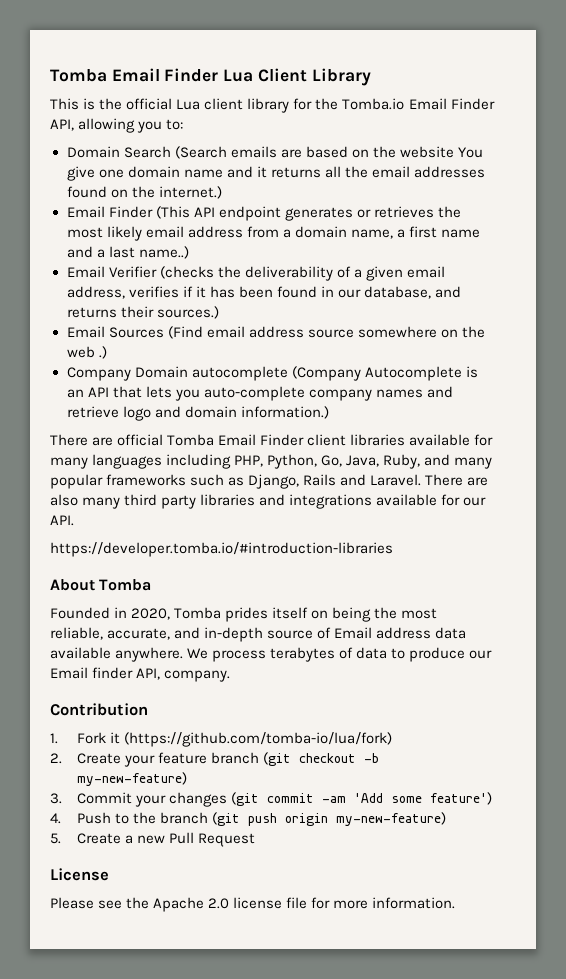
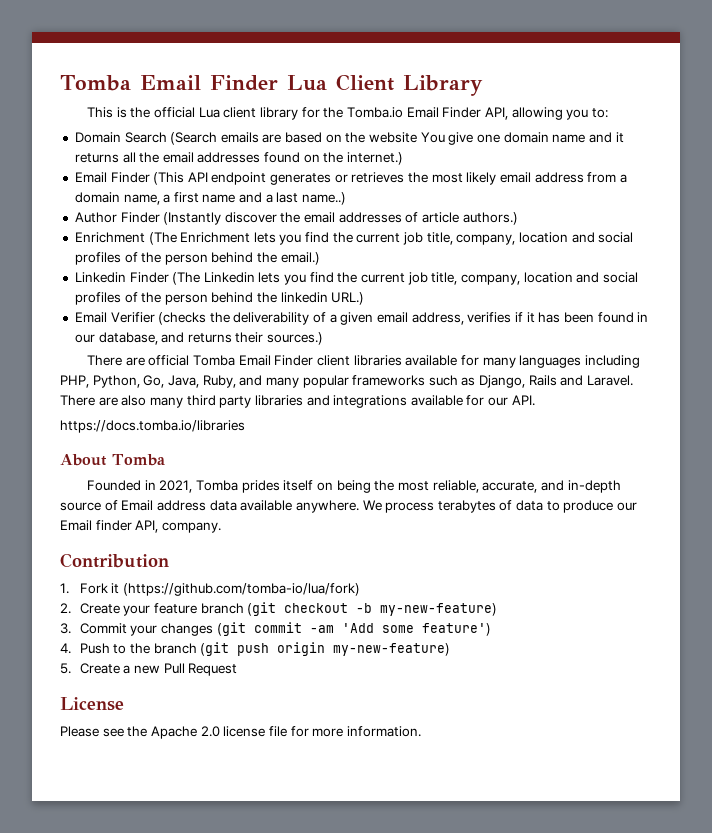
+ Author Finder (Instantly discover the email addresses of article authors.)
+ Enrichment (The Enrichment lets you find the current job title, company, location and social profiles of the person behind the email.)
+ Linkedin Finder (The Linkedin lets you find the current job title, company, location and social profiles of the person behind the linkedin URL.)
- Email Sources (Find email address source somewhere on the web .)
- Company Domain autocomplete (Company Autocomplete is an API that lets you auto-complete company names and retrieve logo and domain information.)
- https://developer.tomba.io/#introduction-libraries
+ https://docs.tomba.io/libraries
- Founded in 2020, Tomba prides itself on being the most reliable, accurate, and in-depth source of Email address data available anywhere.
+ Founded in 2021, Tomba prides itself on being the most reliable, accurate, and in-depth source of Email address data available anywhere.

